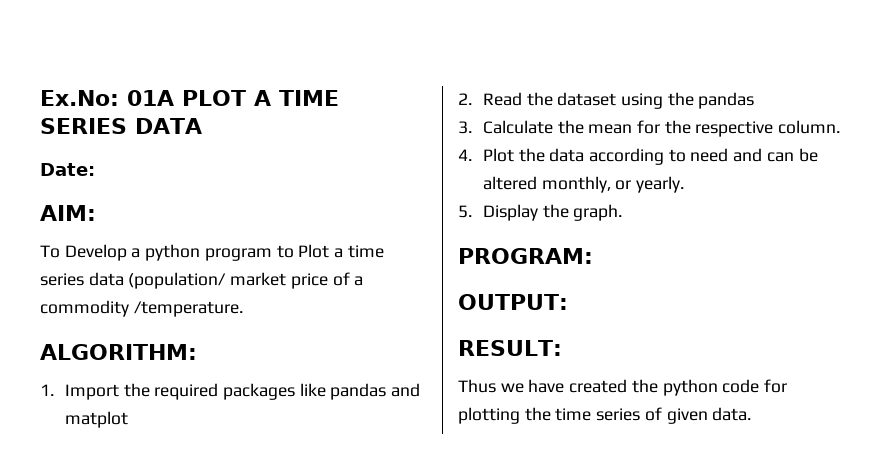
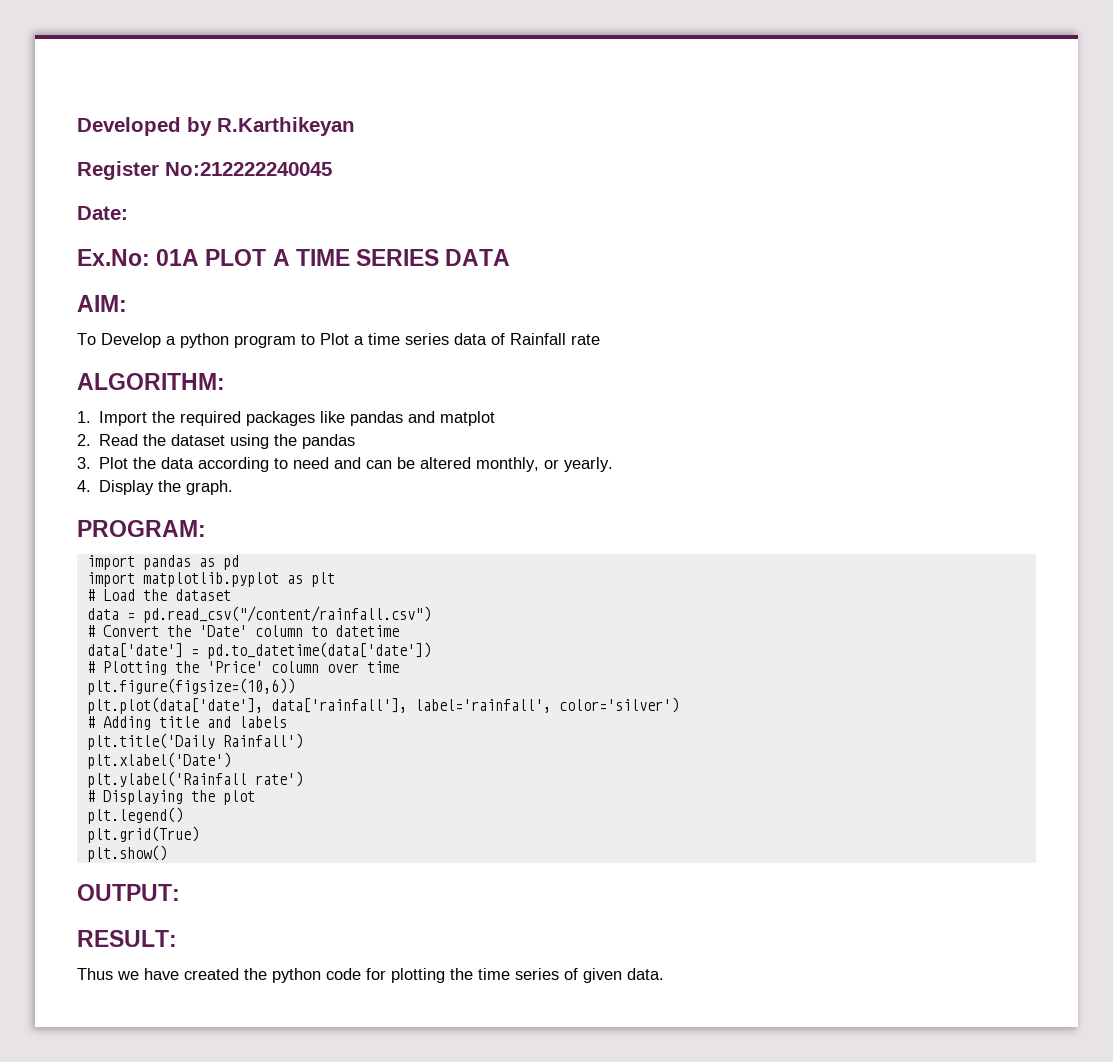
+ Developed by R.Karthikeyan
+ Register No:212222240045
+ Date:
- Date:
- To Develop a python program to Plot a time series data (population/ market price of a commodity /temperature.
+ To Develop a python program to Plot a time series data of Rainfall rate
- 3. Calculate the mean for the respective column.
- 4. Plot the data according to need and can be altered monthly, or yearly.
+ 3. Plot the data according to need and can be altered monthly, or yearly.
- 5. Display the graph.
+ 4. Display the graph.
+ import pandas as pd
+ import matplotlib.pyplot as plt
+ # Load the dataset
+ data = pd.read_csv("/content/rainfall.csv")
+ # Convert the 'Date' column to datetime
+ data['date'] = pd.to_datetime(data['date'])
+ # Plotting the 'Price' column over time
+ plt.figure(figsize=(10,6))
+ plt.plot(data['date'], data['rainfall'], label='rainfall', color='silver')
+ # Adding title and labels
+ plt.title('Daily Rainfall')
+ plt.xlabel('Date')
+ plt.ylabel('Rainfall rate')
+ # Displaying the plot
+ plt.legend()
+ plt.grid(True)
+ plt.show()

